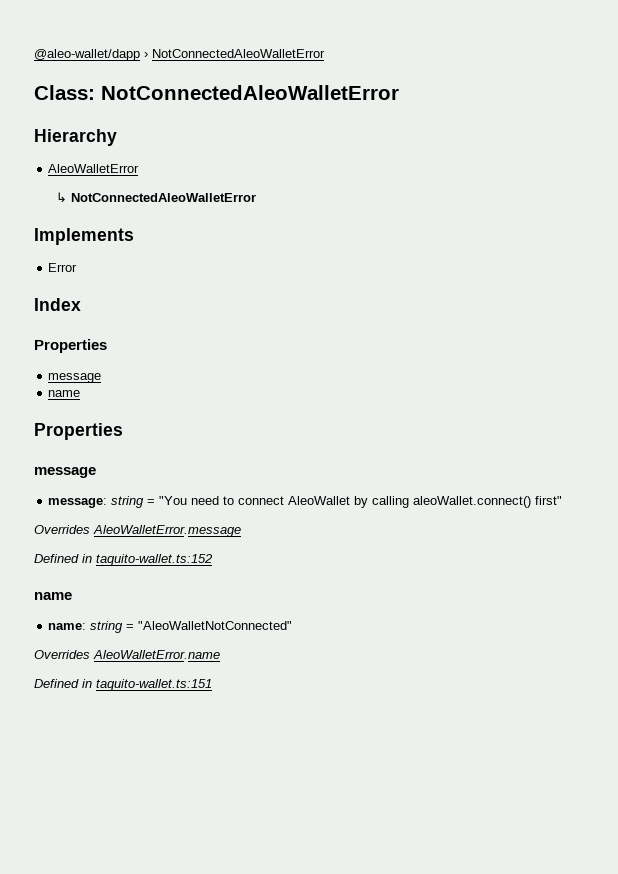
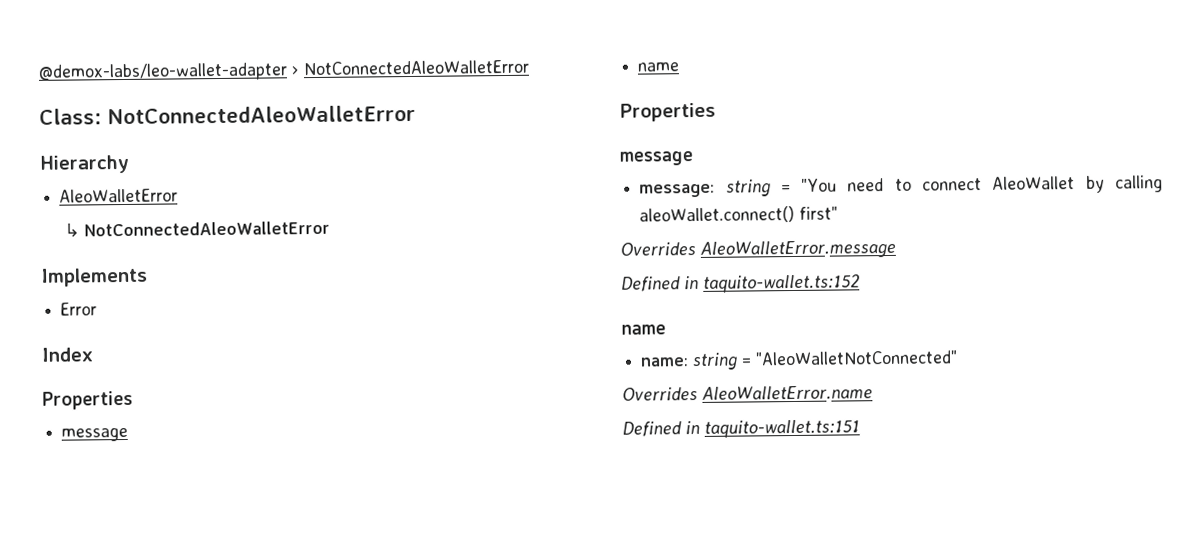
- @aleo-wallet/dapp › NotConnectedAleoWalletError
+ @demox-labs/leo-wallet-adapter › NotConnectedAleoWalletError

